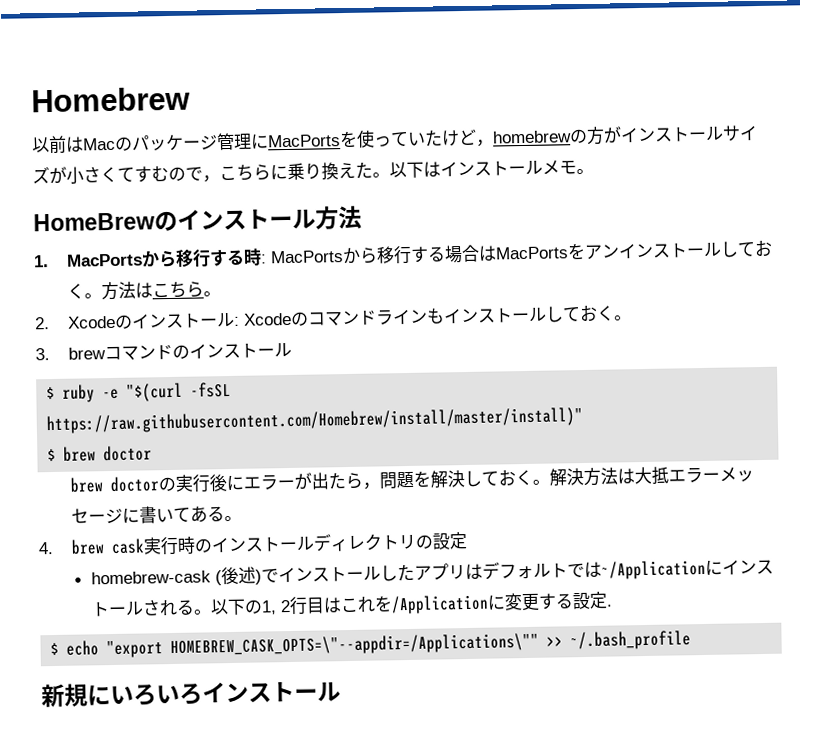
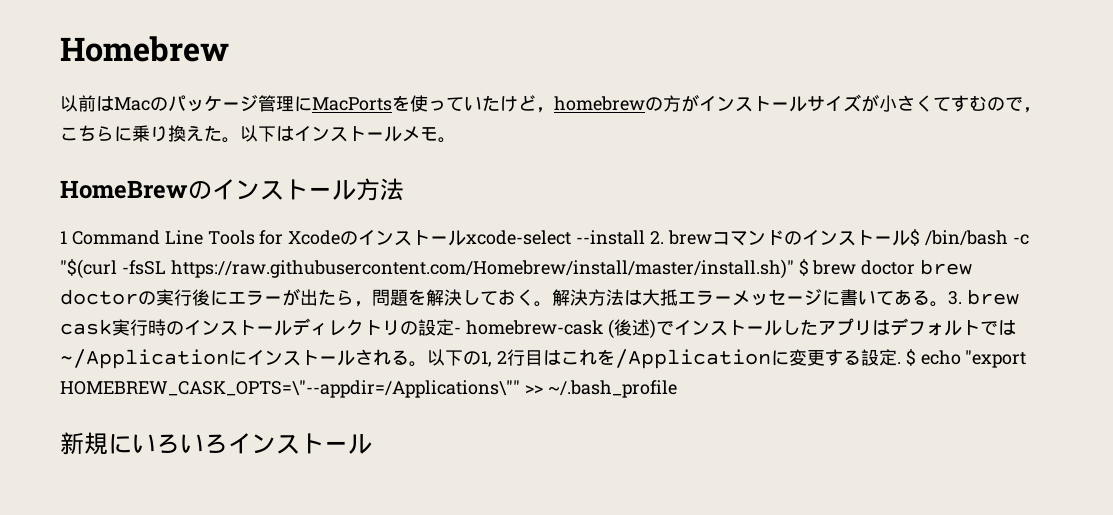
- 1. MacPortsから移行する時: MacPortsから移行する場合はMacPortsをアンインストールしておく。方法はこちら。
- 2. Xcodeのインストール: Xcodeのコマンドラインもインストールしておく。
- 3. brewコマンドのインストール
- $ ruby -e "$(curl -fsSL https://raw.githubusercontent.com/Homebrew/install/master/install)"
- $ brew doctor
- brew doctorの実行後にエラーが出たら，問題を解決しておく。
+ 1 Command Line Tools for Xcodeのインストールxcode-select --install 2. brewコマンドのインストール$ /bin/bash -c "$(curl -fsSL https://raw.githubusercontent.com/Homebrew/install/master/install.sh)" $ brew doctor brew doctorの実行後にエラーが出たら，問題を解決しておく。
- 解決方法は大抵エラーメッセージに書いてある。
- 4. brew cask実行時のインストールディレクトリの設定
- homebrew-cask (後述)でインストールしたアプリはデフォルトでは~/Applicationにインストールされる。
+ 解決方法は大抵エラーメッセージに書いてある。3. brew cask実行時のインストールディレクトリの設定- homebrew-cask (後述)でインストールしたアプリはデフォルトでは~/Applicationにインストールされる。
- 以下の1, 2行目はこれを/Applicationに変更する設定.
- $ echo "export HOMEBREW_CASK_OPTS=\"--appdir=/Applications\"" >> ~/.bash_profile
+ 以下の1, 2行目はこれを/Applicationに変更する設定. $ echo "export HOMEBREW_CASK_OPTS=\"--appdir=/Applications\"" >> ~/.bash_profile

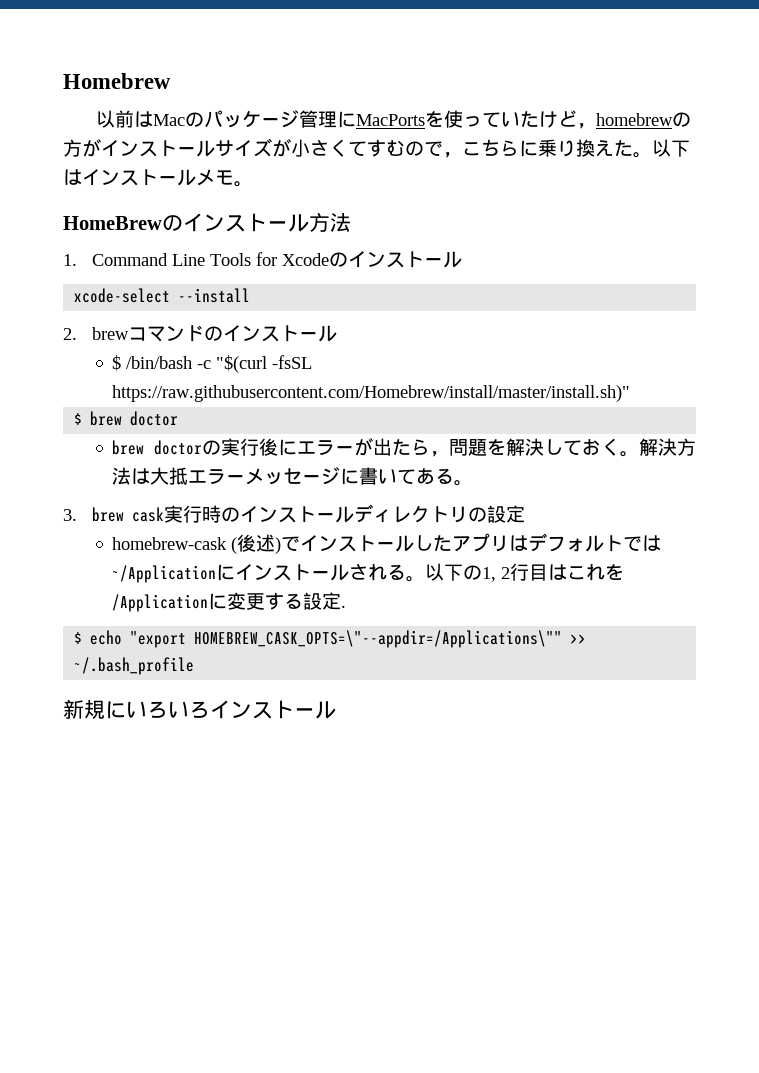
- 1 Command Line Tools for Xcodeのインストールxcode-select --install 2. brewコマンドのインストール$ /bin/bash -c "$(curl -fsSL https://raw.githubusercontent.com/Homebrew/install/master/install.sh)" $ brew doctor brew doctorの実行後にエラーが出たら，問題を解決しておく。
+ 1. Command Line Tools for Xcodeのインストール
+ xcode-select --install
+ 2. brewコマンドのインストール
+ $ /bin/bash -c "$(curl -fsSL https://raw.githubusercontent.com/Homebrew/install/master/install.sh)"
+ $ brew doctor
+ brew doctorの実行後にエラーが出たら，問題を解決しておく。
- 解決方法は大抵エラーメッセージに書いてある。3. brew cask実行時のインストールディレクトリの設定- homebrew-cask (後述)でインストールしたアプリはデフォルトでは~/Applicationにインストールされる。
+ 解決方法は大抵エラーメッセージに書いてある。
+ 3. brew cask実行時のインストールディレクトリの設定
+ homebrew-cask (後述)でインストールしたアプリはデフォルトでは~/Applicationにインストールされる。
- 以下の1, 2行目はこれを/Applicationに変更する設定. $ echo "export HOMEBREW_CASK_OPTS=\"--appdir=/Applications\"" >> ~/.bash_profile
+ 以下の1, 2行目はこれを/Applicationに変更する設定.
+ $ echo "export HOMEBREW_CASK_OPTS=\"--appdir=/Applications\"" >> ~/.bash_profile

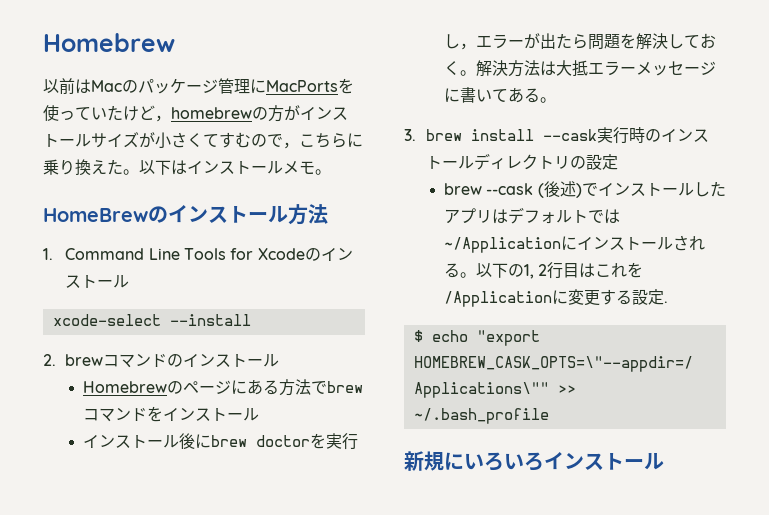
- $ /bin/bash -c "$(curl -fsSL https://raw.githubusercontent.com/Homebrew/install/master/install.sh)"
- $ brew doctor
- brew doctorの実行後にエラーが出たら，問題を解決しておく。
+ Homebrewのページにある方法でbrewコマンドをインストール
+ インストール後にbrew doctorを実行し，エラーが出たら問題を解決しておく。
- 3. brew cask実行時のインストールディレクトリの設定
+ 3. brew install --cask実行時のインストールディレクトリの設定
- homebrew-cask (後述)でインストールしたアプリはデフォルトでは~/Applicationにインストールされる。
+ brew --cask (後述)でインストールしたアプリはデフォルトでは~/Applicationにインストールされる。

